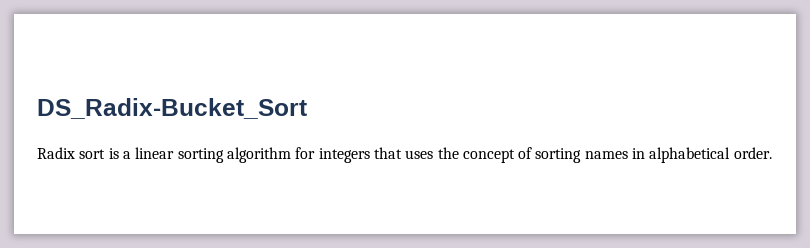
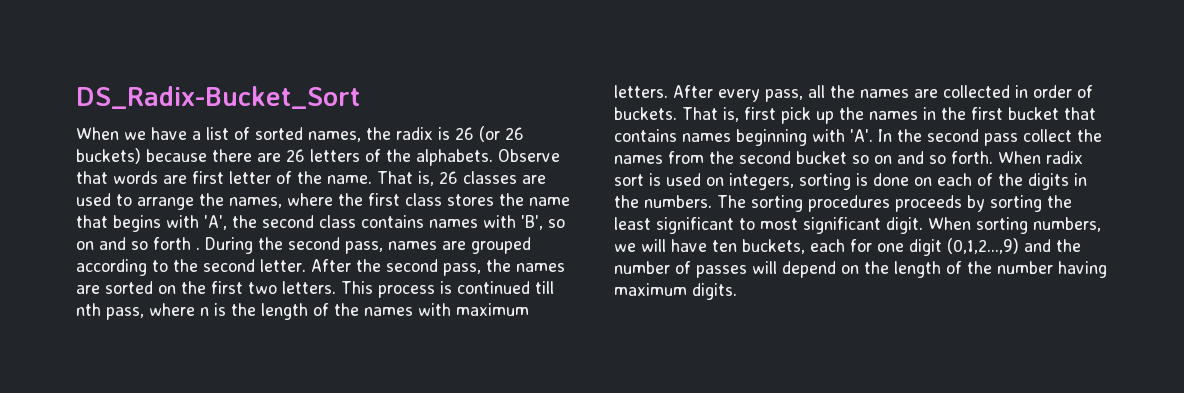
- Radix sort is a linear sorting algorithm for integers that uses the concept of sorting names in alphabetical order.
+ When we have a list of sorted names, the radix is 26 (or 26 buckets) because there are 26 letters of the alphabets. Observe that words are first letter of the name. That is, 26 classes are used to arrange the names, where the first class stores the name that begins with 'A', the second class contains names with 'B', so on and so forth . During the second pass, names are grouped according to the second letter. After the second pass, the names are sorted on the first two letters. This process is continued till nth pass, where n is the length of the names with maximum letters. After every pass, all the names are collected in order of buckets. That is, first pick up the names in the first bucket that contains names beginning with 'A'. In the second pass collect the names from the second bucket so on and so forth. When radix sort is used on integers, sorting is done on each of the digits in the numbers. The sorting procedures proceeds by sorting the least significant to most significant digit. When sorting numbers, we will have ten buckets, each for one digit (0,1,2...,9) and the number of passes will depend on the length of the number having maximum digits.

